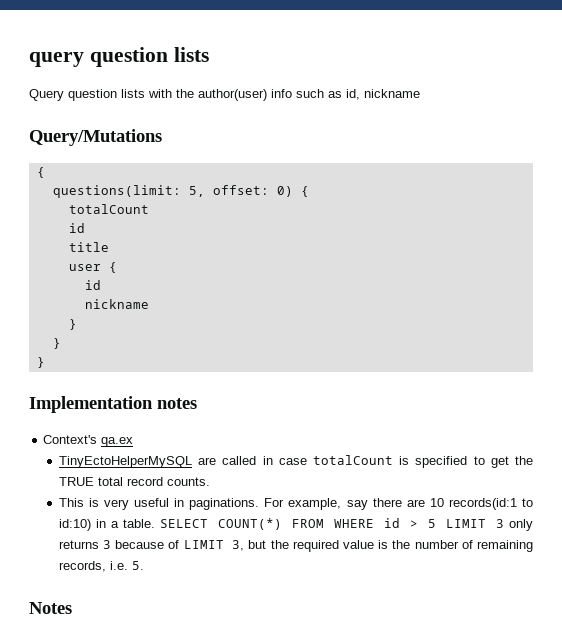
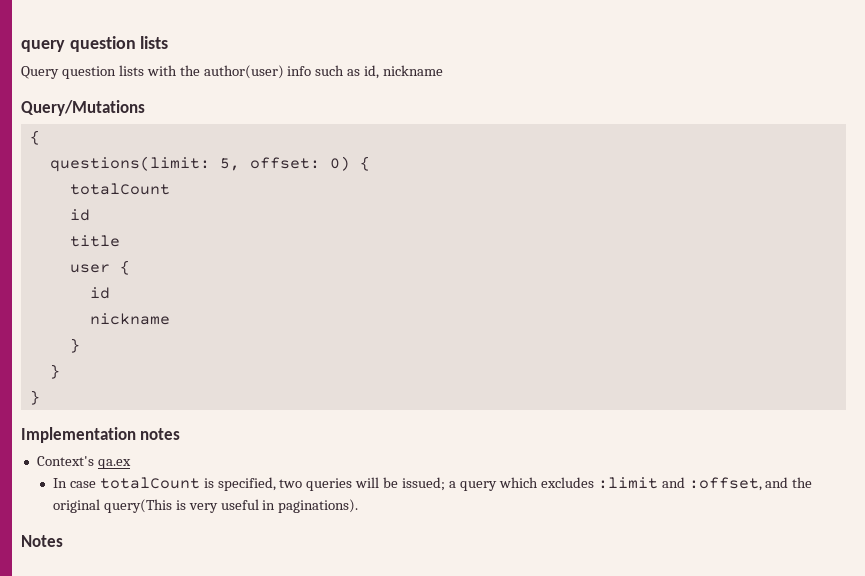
- TinyEctoHelperMySQL are called in case totalCount is specified to get the TRUE total record counts.
- This is very useful in paginations. For example, say there are 10 records(id:1 to id:10) in a table. SELECT COUNT(*) FROM WHERE id > 5 LIMIT 3 only returns 3 because of LIMIT 3, but the required value is the number of remaining records, i.e. 5.
+ In case totalCount is specified, two queries will be issued; a query which excludes :limit and :offset, and the original query(This is very useful in paginations).

